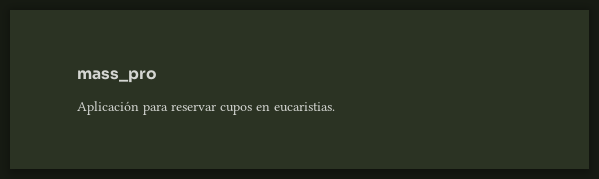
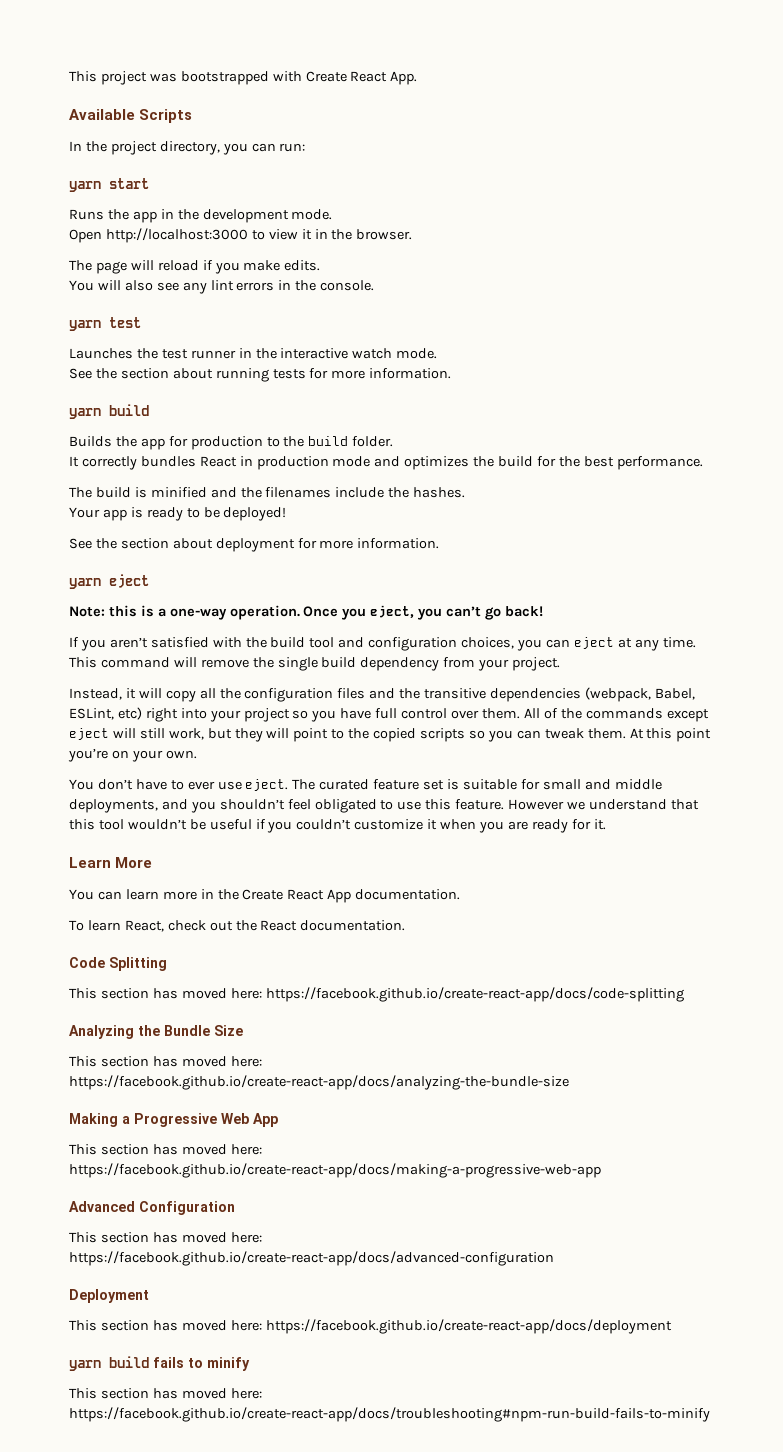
- mass_pro
- Aplicación para reservar cupos en eucaristias.
+ This project was bootstrapped with Create React App.
+ Available Scripts
+ In the project directory, you can run:
+ yarn start
+ Runs the app in the development mode.
+ Open http://localhost:3000 to view it in the browser.
+ The page will reload if you make edits.
+ You will also see any lint errors in the console.
+ yarn test
+ Launches the test runner in the interactive watch mode.
+ See the section about running tests for more information.
+ yarn build
+ Builds the app for production to the build folder.
+ It correctly bundles React in production mode and optimizes the build for the best performance.
+ The build is minified and the filenames include the hashes.
+ Your app is ready to be deployed!
+ See the section about deployment for more information.
+ yarn eject
+ Note: this is a one-way operation. Once you eject, you can’t go back!
+ If you aren’t satisfied with the build tool and configuration choices, you can eject at any time. This command will remove the single build dependency from your project.
+ Instead, it will copy all the configuration files and the transitive dependencies (webpack, Babel, ESLint, etc) right into your project so you have full control over them. All of the commands except eject will still work, but they will point to the copied scripts so you can tweak them. At this point you’re on your own.
+ You don’t have to ever use eject. The curated feature set is suitable for small and middle deployments, and you shouldn’t feel obligated to use this feature. However we understand that this tool wouldn’t be useful if you couldn’t customize it when you are ready for it.
+ Learn More
+ You can learn more in the Create React App documentation.
+ To learn React, check out the React documentation.
+ Code Splitting
+ This section has moved here: https://facebook.github.io/create-react-app/docs/code-splitting
+ Analyzing the Bundle Size
+ This section has moved here: https://facebook.github.io/create-react-app/docs/analyzing-the-bundle-size
+ Making a Progressive Web App
+ This section has moved here: https://facebook.github.io/create-react-app/docs/making-a-progressive-web-app
+ Advanced Configuration
+ This section has moved here: https://facebook.github.io/create-react-app/docs/advanced-configuration
+ Deployment
+ This section has moved here: https://facebook.github.io/create-react-app/docs/deployment
+ yarn build fails to minify
+ This section has moved here: https://facebook.github.io/create-react-app/docs/troubleshooting#npm-run-build-fails-to-minify

